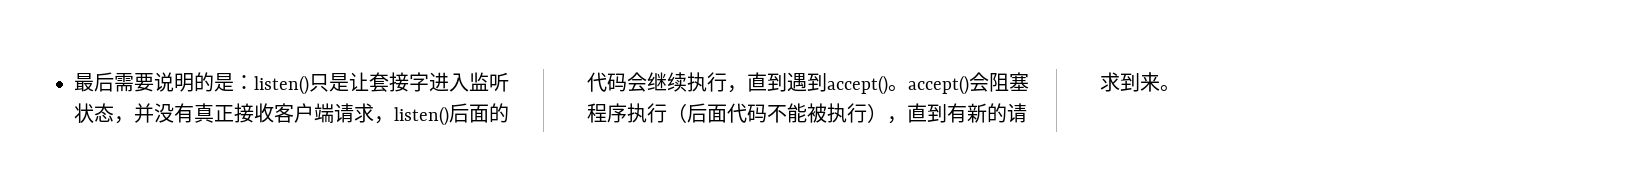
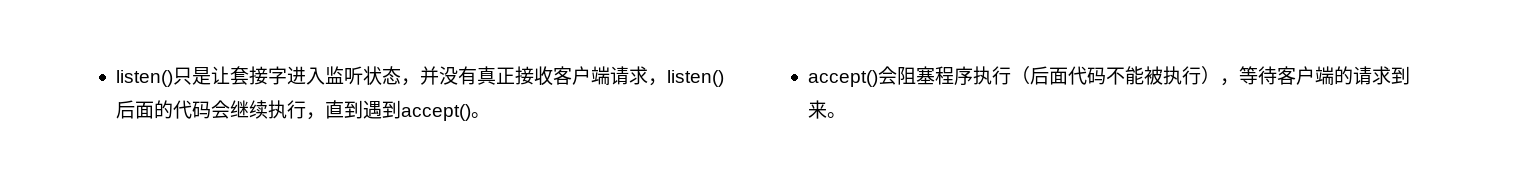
- 最后需要说明的是：listen()只是让套接字进入监听状态，并没有真正接收客户端请求，listen()后面的代码会继续执行，直到遇到accept()。accept()会阻塞程序执行（后面代码不能被执行），直到有新的请求到来。
+ listen()只是让套接字进入监听状态，并没有真正接收客户端请求，listen()后面的代码会继续执行，直到遇到accept()。
+ accept()会阻塞程序执行（后面代码不能被执行），等待客户端的请求到来。

